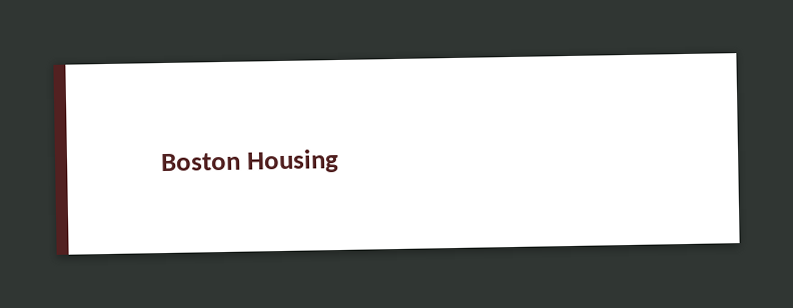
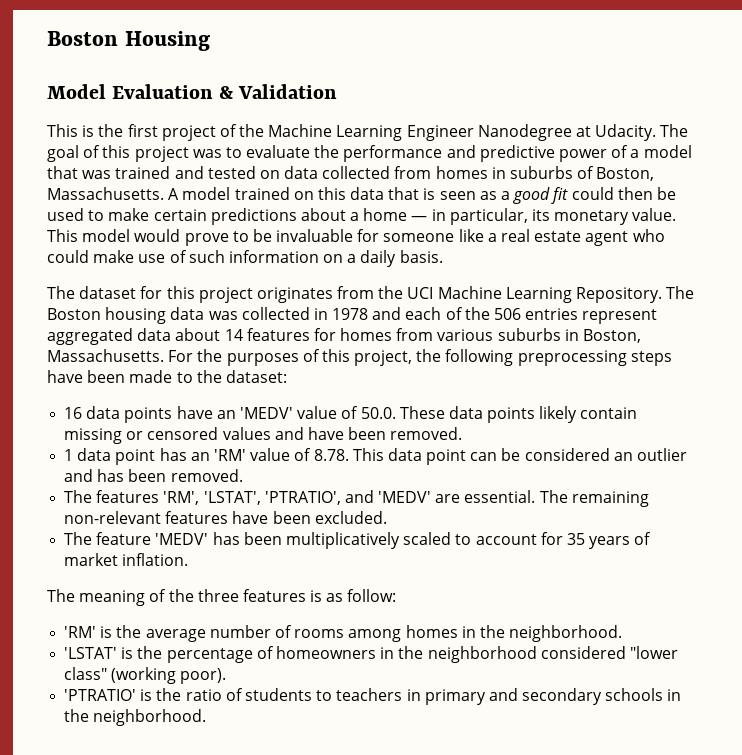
+ Model Evaluation & Validation
+ This is the first project of the Machine Learning Engineer Nanodegree at Udacity. The goal of this project was to evaluate the performance and predictive power of a model that was trained and tested on data collected from homes in suburbs of Boston, Massachusetts. A model trained on this data that is seen as a good fit could then be used to make certain predictions about a home — in particular, its monetary value. This model would prove to be invaluable for someone like a real estate agent who could make use of such information on a daily basis.
+ The dataset for this project originates from the UCI Machine Learning Repository. The Boston housing data was collected in 1978 and each of the 506 entries represent aggregated data about 14 features for homes from various suburbs in Boston, Massachusetts. For the purposes of this project, the following preprocessing steps have been made to the dataset:
+ 16 data points have an 'MEDV' value of 50.0. These data points likely contain missing or censored values and have been removed.
+ 1 data point has an 'RM' value of 8.78. This data point can be considered an outlier and has been removed.
+ The features 'RM', 'LSTAT', 'PTRATIO', and 'MEDV' are essential. The remaining non-relevant features have been excluded.
+ The feature 'MEDV' has been multiplicatively scaled to account for 35 years of market inflation.
+ The meaning of the three features is as follow:
+ 'RM' is the average number of rooms among homes in the neighborhood.
+ 'LSTAT' is the percentage of homeowners in the neighborhood considered "lower class" (working poor).
+ 'PTRATIO' is the ratio of students to teachers in primary and secondary schools in the neighborhood.

